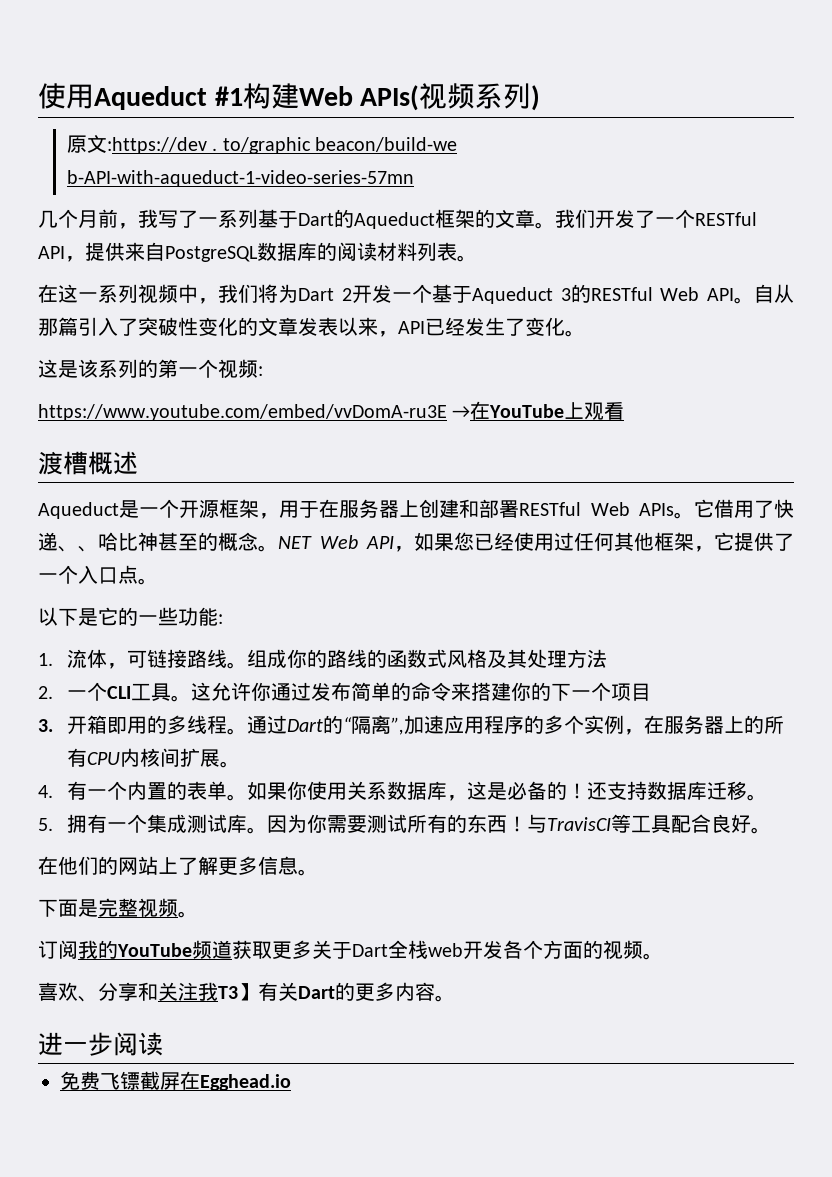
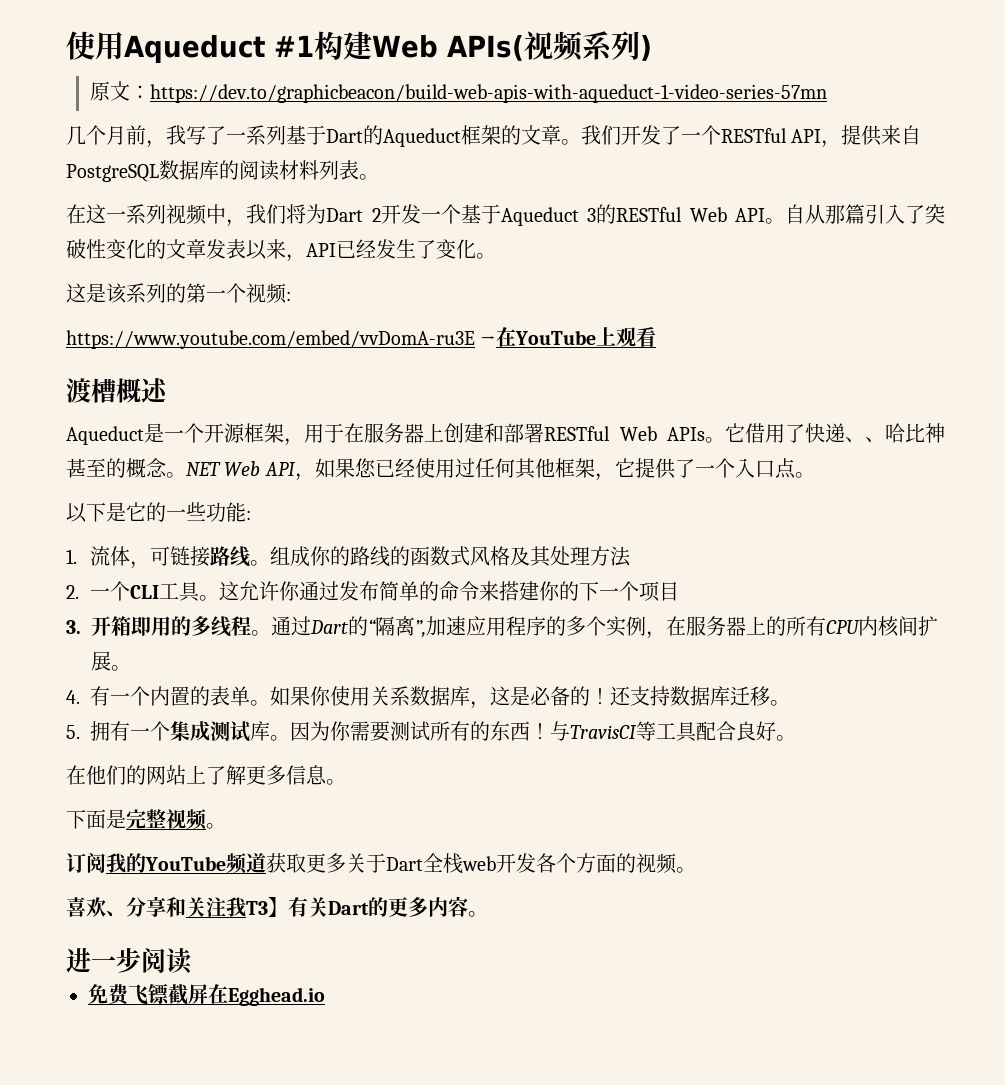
- 原文:https://dev . to/graphic beacon/build-we b-API-with-aqueduct-1-video-series-57mn
+ 原文：https://dev.to/graphicbeacon/build-web-apis-with-aqueduct-1-video-series-57mn

